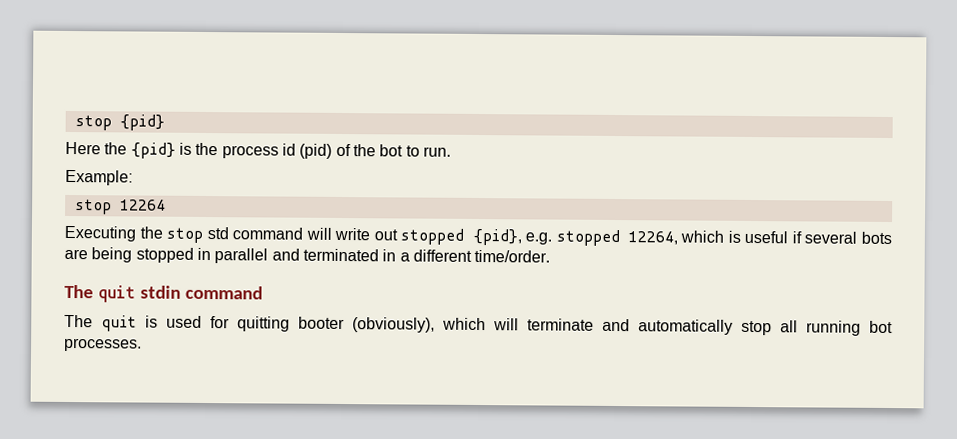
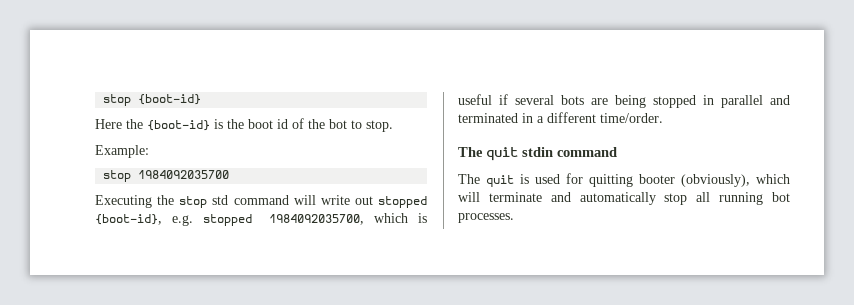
- stop {pid}
+ stop {boot-id}
- Here the {pid} is the process id (pid) of the bot to run.
+ Here the {boot-id} is the boot id of the bot to stop.
- stop 12264
+ stop 1984092035700
- Executing the stop std command will write out stopped {pid}, e.g. stopped 12264, which is useful if several bots are being stopped in parallel and terminated in a different time/order.
+ Executing the stop std command will write out stopped {boot-id}, e.g. stopped 1984092035700, which is useful if several bots are being stopped in parallel and terminated in a different time/order.

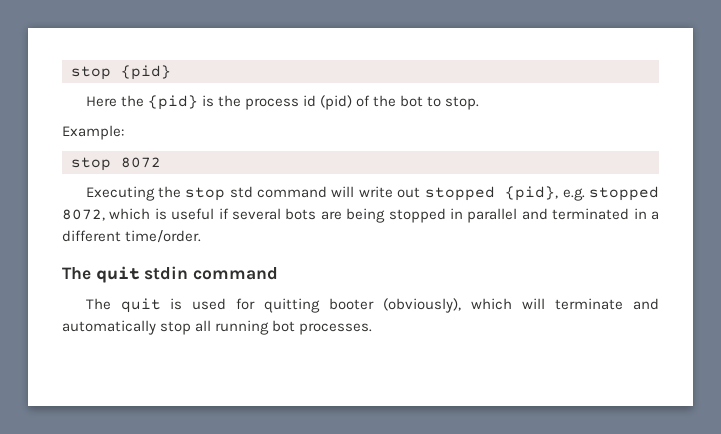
- stop {boot-id}
+ stop {pid}
- Here the {boot-id} is the boot id of the bot to stop.
+ Here the {pid} is the process id (pid) of the bot to stop.
- stop 1984092035700
+ stop 8072
- Executing the stop std command will write out stopped {boot-id}, e.g. stopped 1984092035700, which is useful if several bots are being stopped in parallel and terminated in a different time/order.
+ Executing the stop std command will write out stopped {pid}, e.g. stopped 8072, which is useful if several bots are being stopped in parallel and terminated in a different time/order.

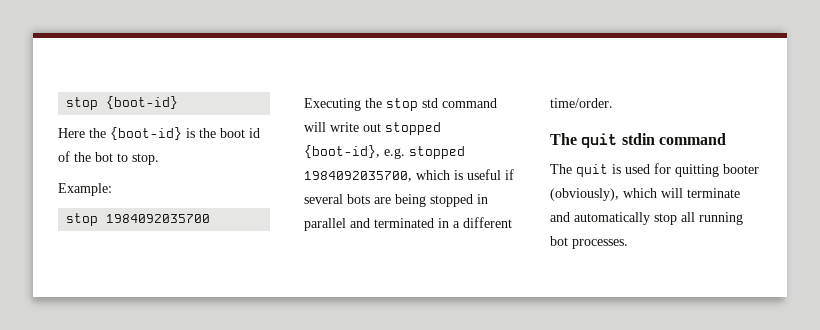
- stop {pid}
+ stop {boot-id}
- Here the {pid} is the process id (pid) of the bot to stop.
+ Here the {boot-id} is the boot id of the bot to stop.
- stop 8072
+ stop 1984092035700
- Executing the stop std command will write out stopped {pid}, e.g. stopped 8072, which is useful if several bots are being stopped in parallel and terminated in a different time/order.
+ Executing the stop std command will write out stopped {boot-id}, e.g. stopped 1984092035700, which is useful if several bots are being stopped in parallel and terminated in a different time/order.

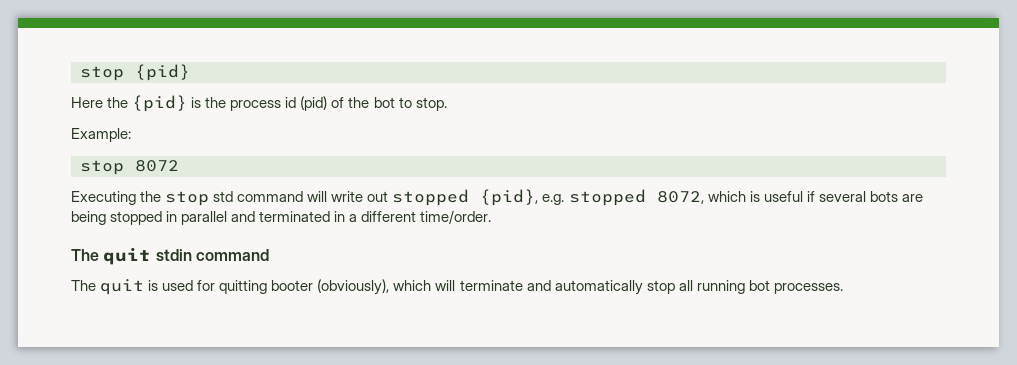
- stop {boot-id}
+ stop {pid}
- Here the {boot-id} is the boot id of the bot to stop.
+ Here the {pid} is the process id (pid) of the bot to stop.
- stop 1984092035700
+ stop 8072
- Executing the stop std command will write out stopped {boot-id}, e.g. stopped 1984092035700, which is useful if several bots are being stopped in parallel and terminated in a different time/order.
+ Executing the stop std command will write out stopped {pid}, e.g. stopped 8072, which is useful if several bots are being stopped in parallel and terminated in a different time/order.

